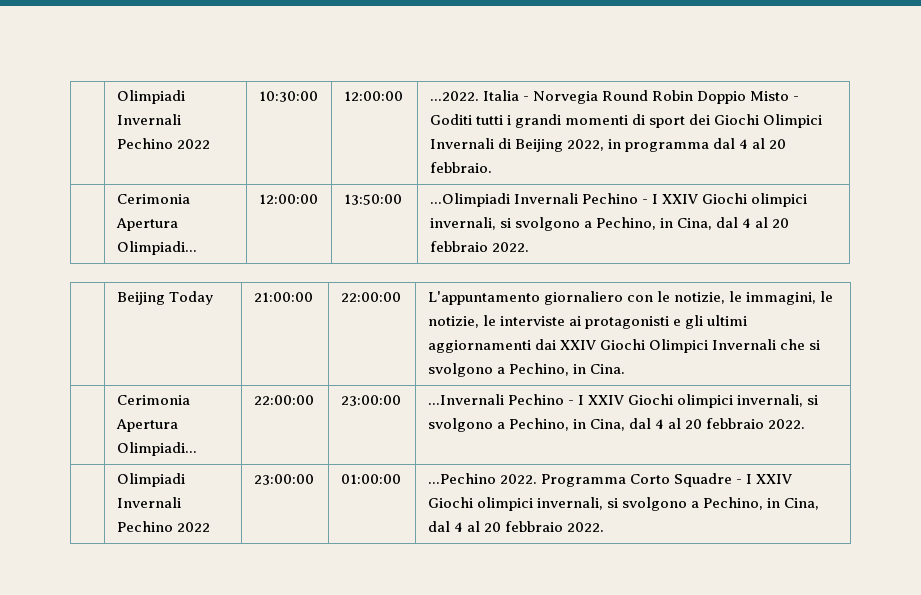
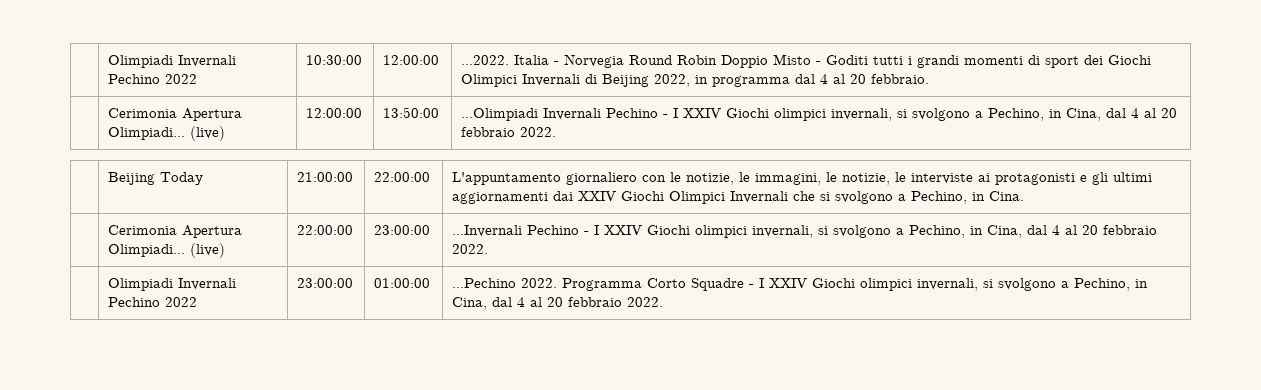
- | Cerimonia Apertura Olimpiadi... | 12:00:00 | 13:50:00 | ...Olimpiadi Invernali Pechino - I XXIV Giochi olimpici invernali, si svolgono a Pechino, in Cina, dal 4 al 20 febbraio 2022.
+ | Cerimonia Apertura Olimpiadi... (live) | 12:00:00 | 13:50:00 | ...Olimpiadi Invernali Pechino - I XXIV Giochi olimpici invernali, si svolgono a Pechino, in Cina, dal 4 al 20 febbraio 2022.
- | Cerimonia Apertura Olimpiadi... | 22:00:00 | 23:00:00 | ...Invernali Pechino - I XXIV Giochi olimpici invernali, si svolgono a Pechino, in Cina, dal 4 al 20 febbraio 2022.
+ | Cerimonia Apertura Olimpiadi... (live) | 22:00:00 | 23:00:00 | ...Invernali Pechino - I XXIV Giochi olimpici invernali, si svolgono a Pechino, in Cina, dal 4 al 20 febbraio 2022.

